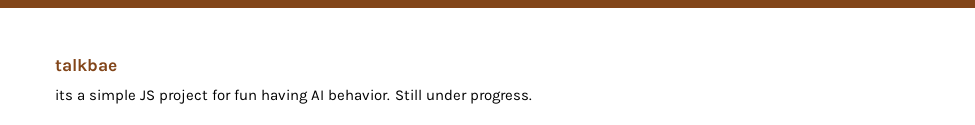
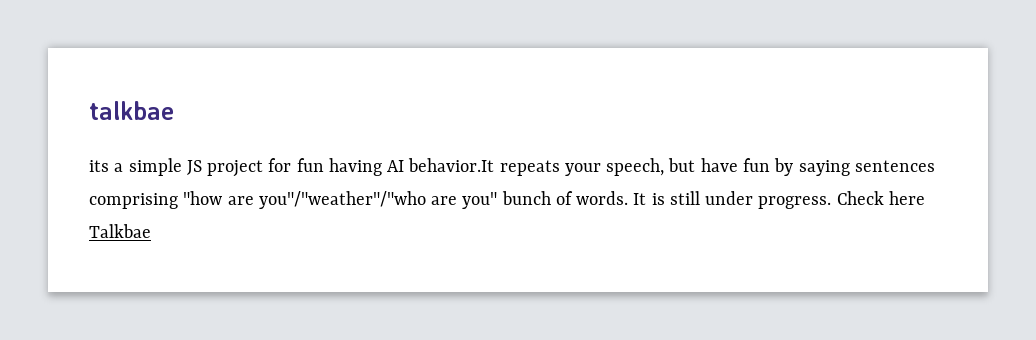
- its a simple JS project for fun having AI behavior. Still under progress.
+ its a simple JS project for fun having AI behavior.It repeats your speech, but have fun by saying sentences comprising "how are you"/"weather"/"who are you" bunch of words. It is still under progress. Check here Talkbae

